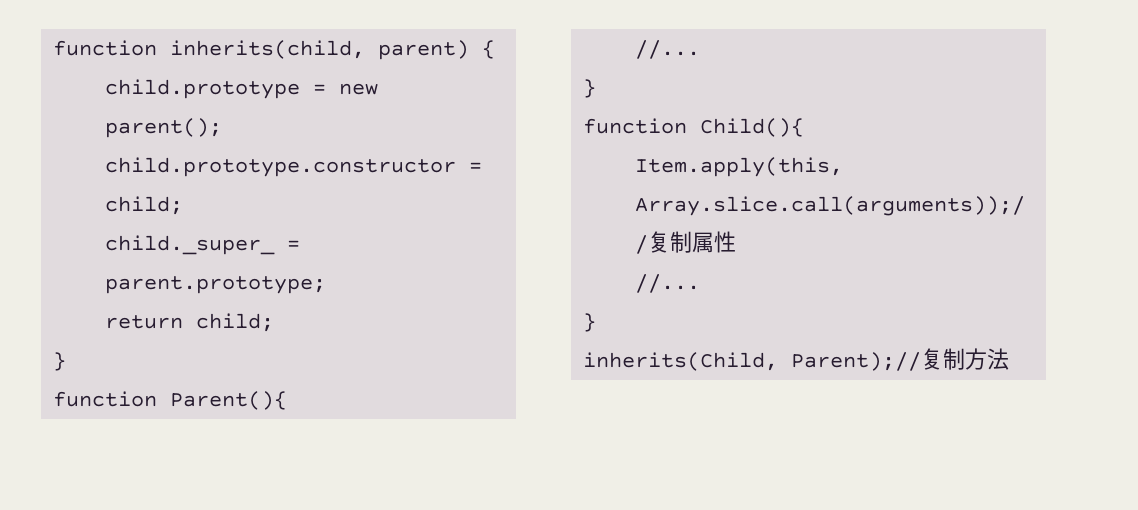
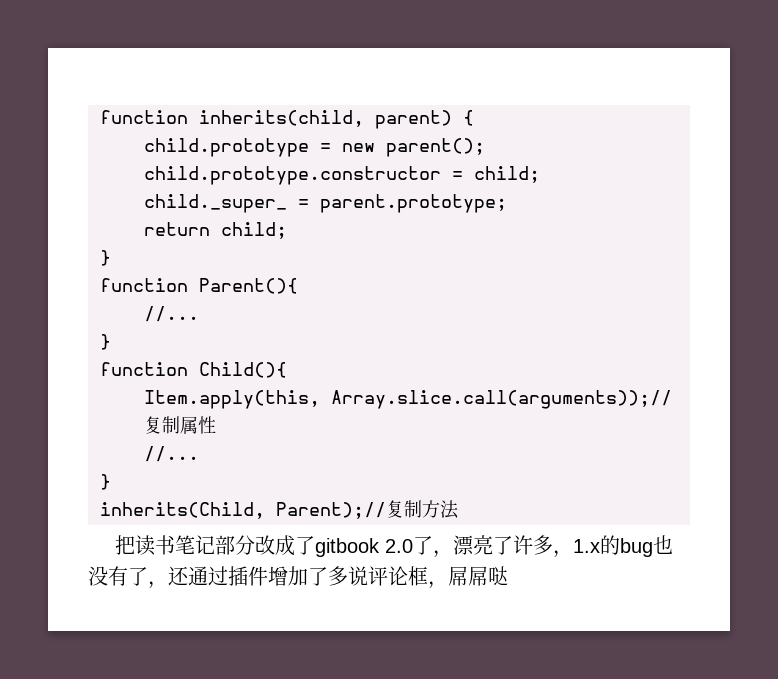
+ 把读书笔记部分改成了gitbook 2.0了，漂亮了许多，1.x的bug也没有了，还通过插件增加了多说评论框，屌屌哒

